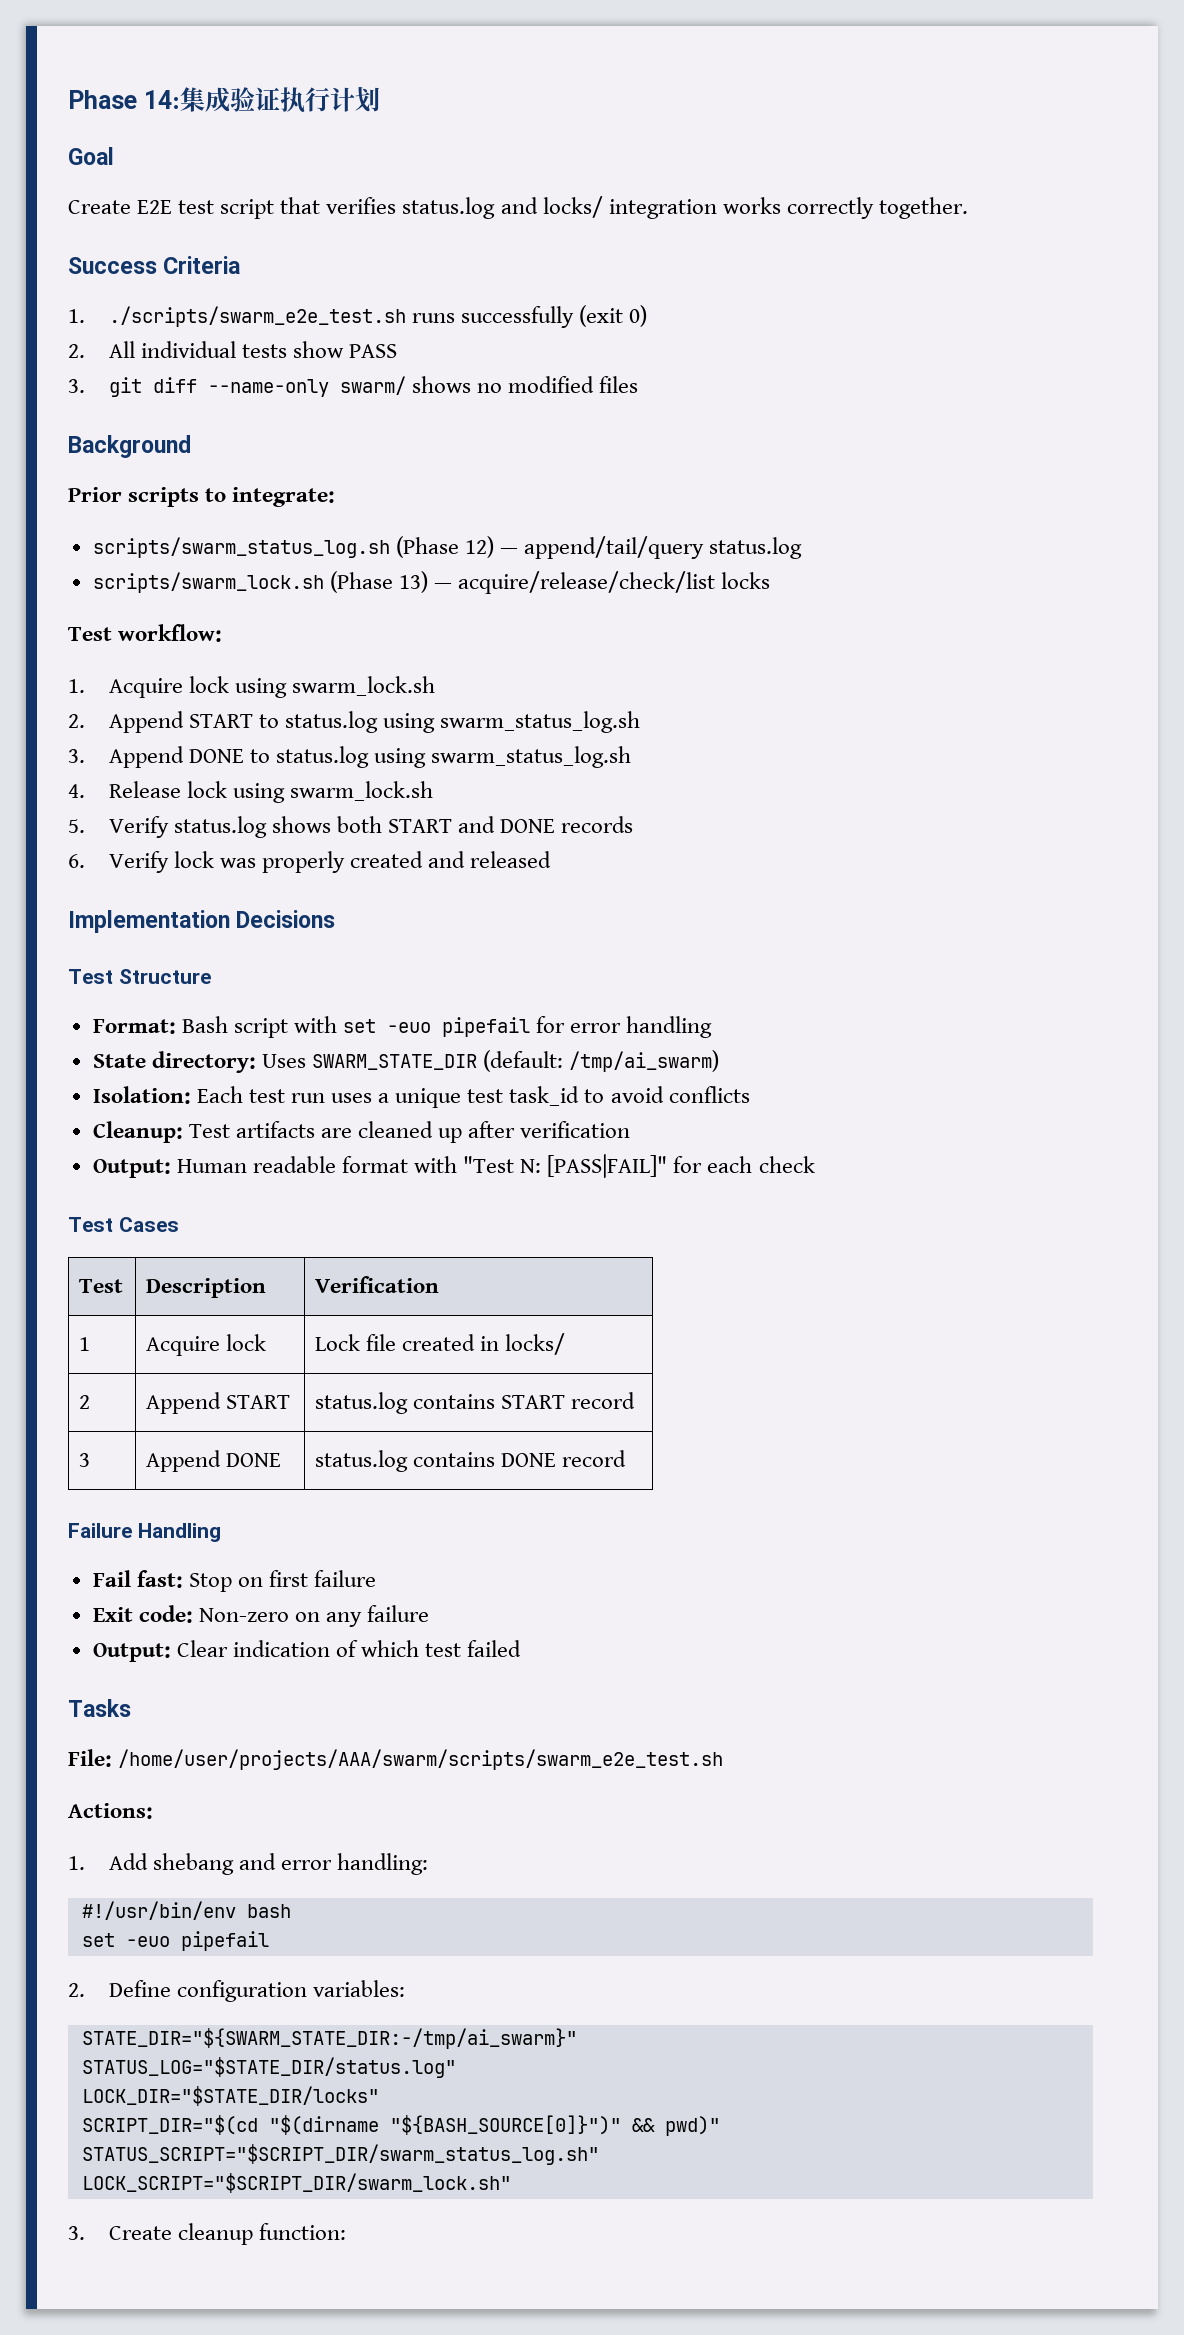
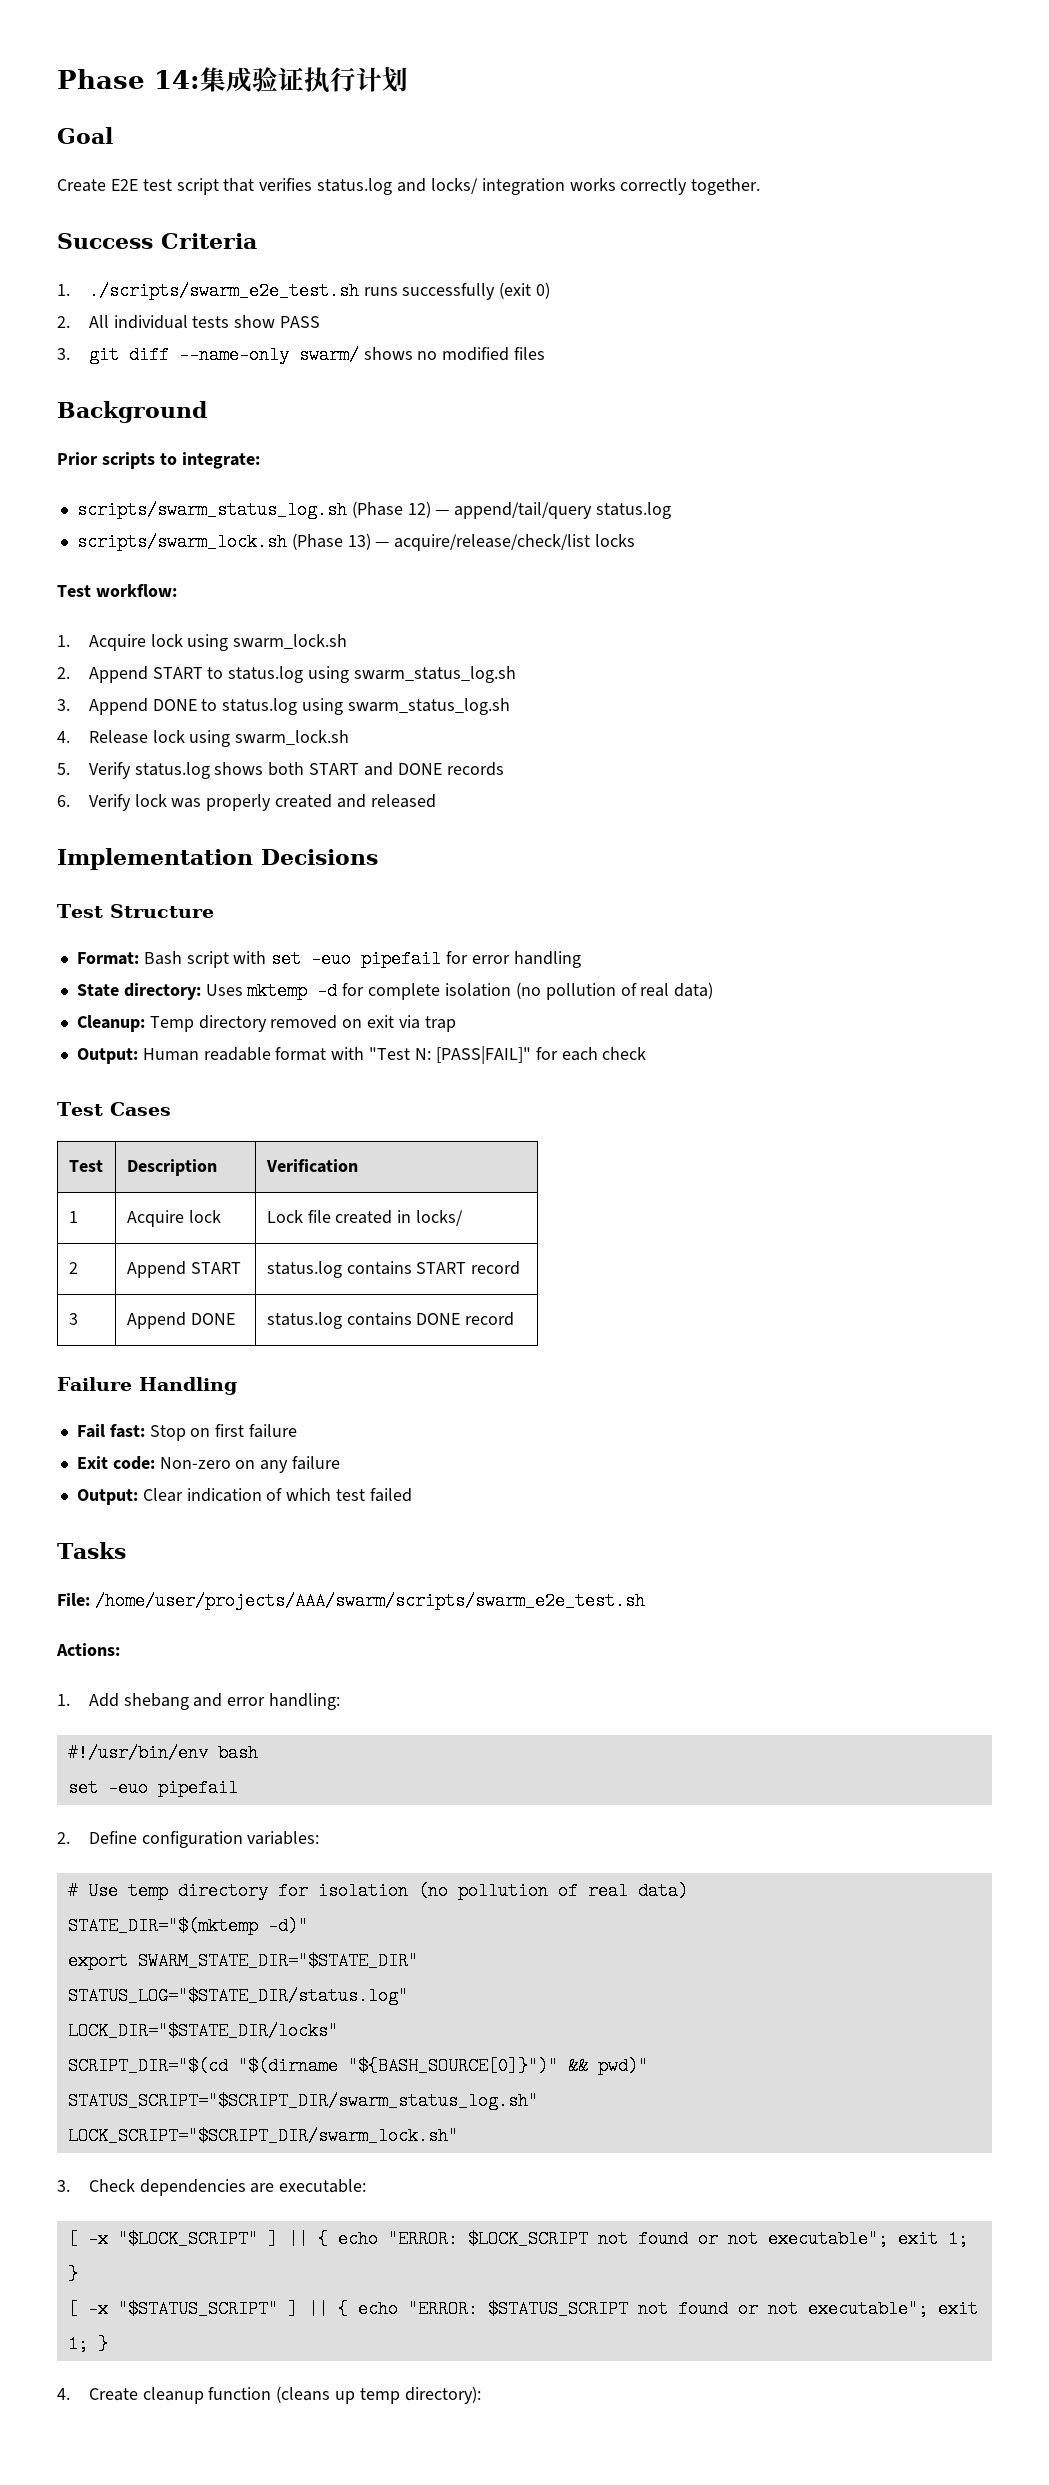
- State directory: Uses SWARM_STATE_DIR (default: /tmp/ai_swarm)
- Isolation: Each test run uses a unique test task_id to avoid conflicts
- Cleanup: Test artifacts are cleaned up after verification
+ State directory: Uses mktemp -d for complete isolation (no pollution of real data)
+ Cleanup: Temp directory removed on exit via trap
- STATE_DIR="${SWARM_STATE_DIR:-/tmp/ai_swarm}"
+ # Use temp directory for isolation (no pollution of real data)
+ STATE_DIR="$(mktemp -d)"
+ export SWARM_STATE_DIR="$STATE_DIR"
- 3. Create cleanup function:
+ 3. Check dependencies are executable:
+ [ -x "$LOCK_SCRIPT" ] || { echo "ERROR: $LOCK_SCRIPT not found or not executable"; exit 1; }
+ [ -x "$STATUS_SCRIPT" ] || { echo "ERROR: $STATUS_SCRIPT not found or not executable"; exit 1; }
+ 4. Create cleanup function (cleans up temp directory):

